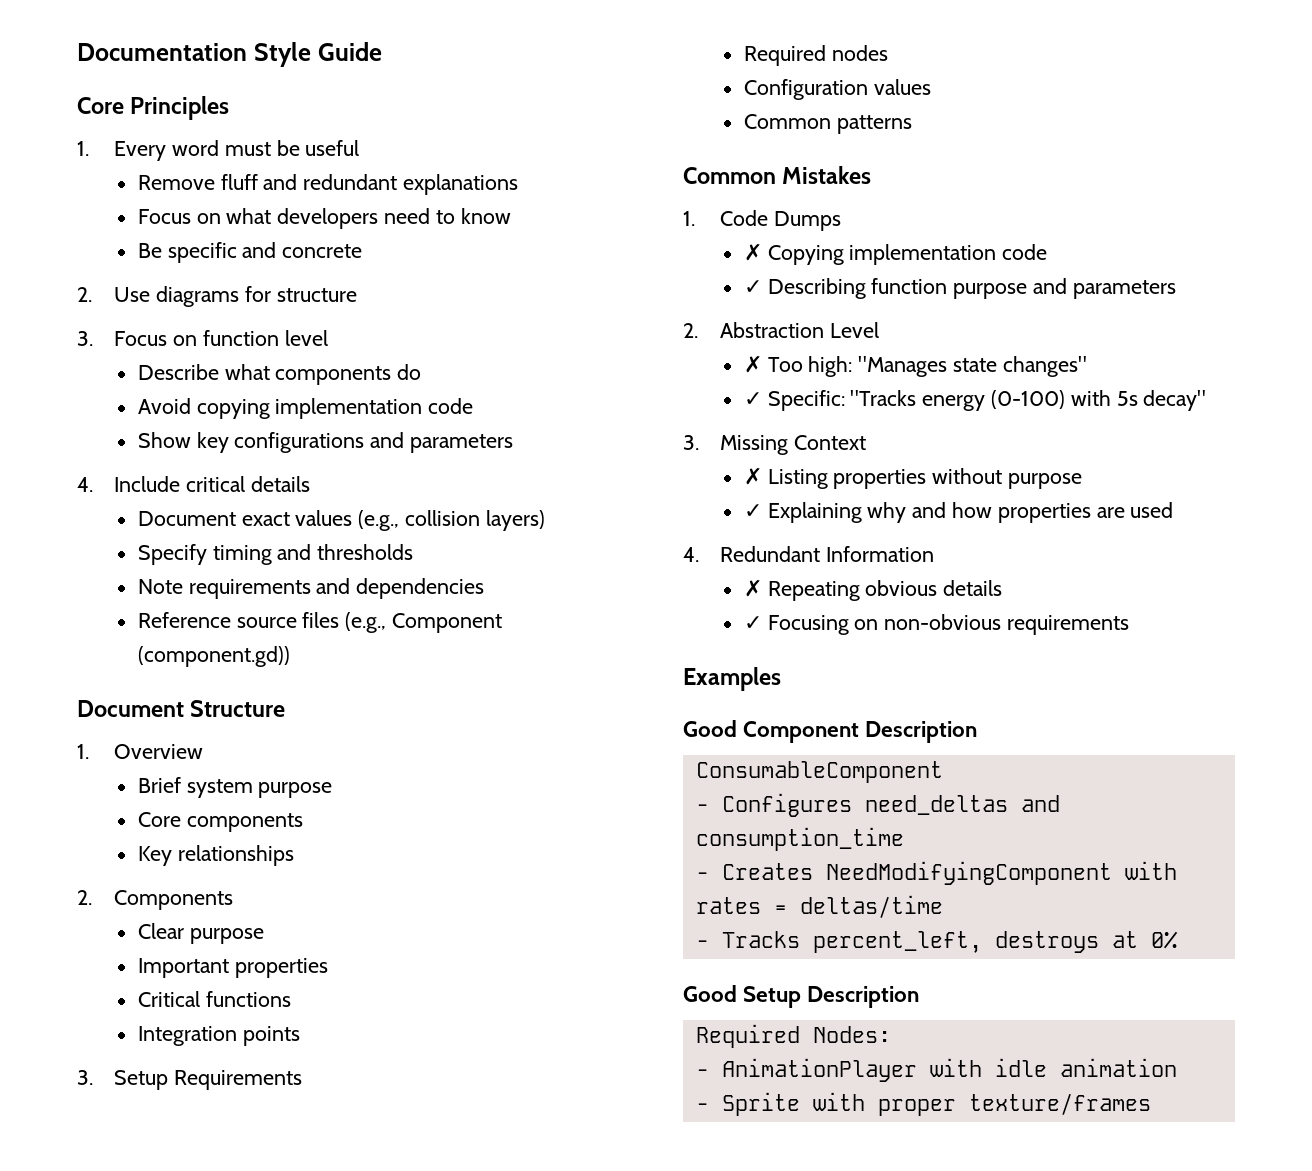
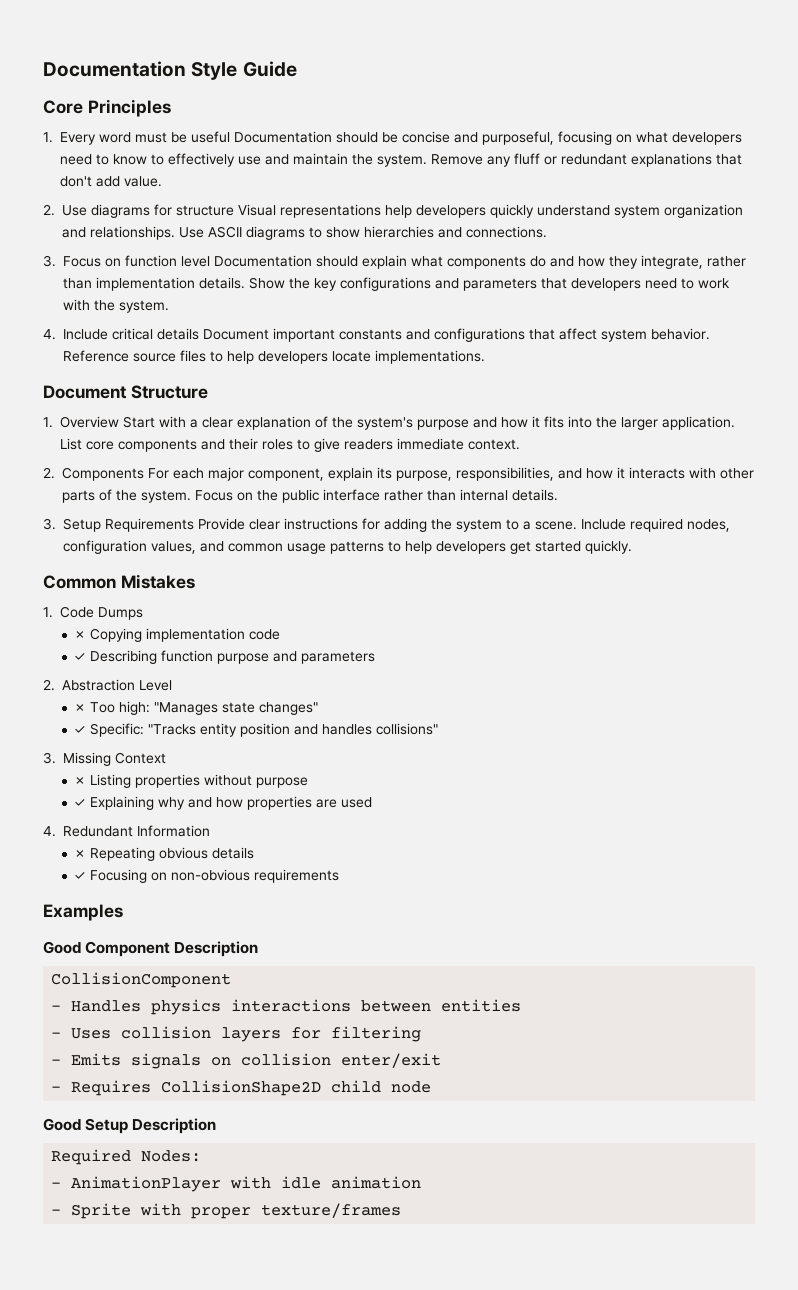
- 1. Every word must be useful
- Remove fluff and redundant explanations
- Focus on what developers need to know
- Be specific and concrete
+ 1. Every word must be useful Documentation should be concise and purposeful, focusing on what developers need to know to effectively use and maintain the system. Remove any fluff or redundant explanations that don't add value.
- 2. Use diagrams for structure
+ 2. Use diagrams for structure Visual representations help developers quickly understand system organization and relationships. Use ASCII diagrams to show hierarchies and connections.
- 3. Focus on function level
- Describe what components do
- Avoid copying implementation code
- Show key configurations and parameters
- 4. Include critical details
- Document exact values (e.g., collision layers)
- Specify timing and thresholds
- Note requirements and dependencies
- Reference source files (e.g., Component (component.gd))
+ 3. Focus on function level Documentation should explain what components do and how they integrate, rather than implementation details. Show the key configurations and parameters that developers need to work with the system.
+ 4. Include critical details Document important constants and configurations that affect system behavior. Reference source files to help developers locate implementations.
  Document Structure
- 1. Overview
- Brief system purpose
- Core components
- Key relationships
- 2. Components
- Clear purpose
- Important properties
- Critical functions
- Integration points
- 3. Setup Requirements
- Required nodes
- Configuration values
- Common patterns
+ 1. Overview Start with a clear explanation of the system's purpose and how it fits into the larger application. List core components and their roles to give readers immediate context.
+ 2. Components For each major component, explain its purpose, responsibilities, and how it interacts with other parts of the system. Focus on the public interface rather than internal details.
+ 3. Setup Requirements Provide clear instructions for adding the system to a scene. Include required nodes, configuration values, and common usage patterns to help developers get started quickly.
- ✓ Specific: "Tracks energy (0-100) with 5s decay"
+ ✓ Specific: "Tracks entity position and handles collisions"
- ConsumableComponent
- - Configures need_deltas and consumption_time
- - Creates NeedModifyingComponent with rates = deltas/time
- - Tracks percent_left, destroys at 0%
+ CollisionComponent
+ - Handles physics interactions between entities
+ - Uses collision layers for filtering
+ - Emits signals on collision enter/exit
+ - Requires CollisionShape2D child node

